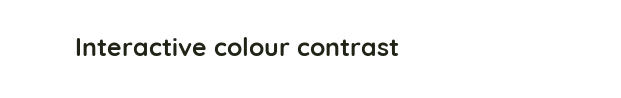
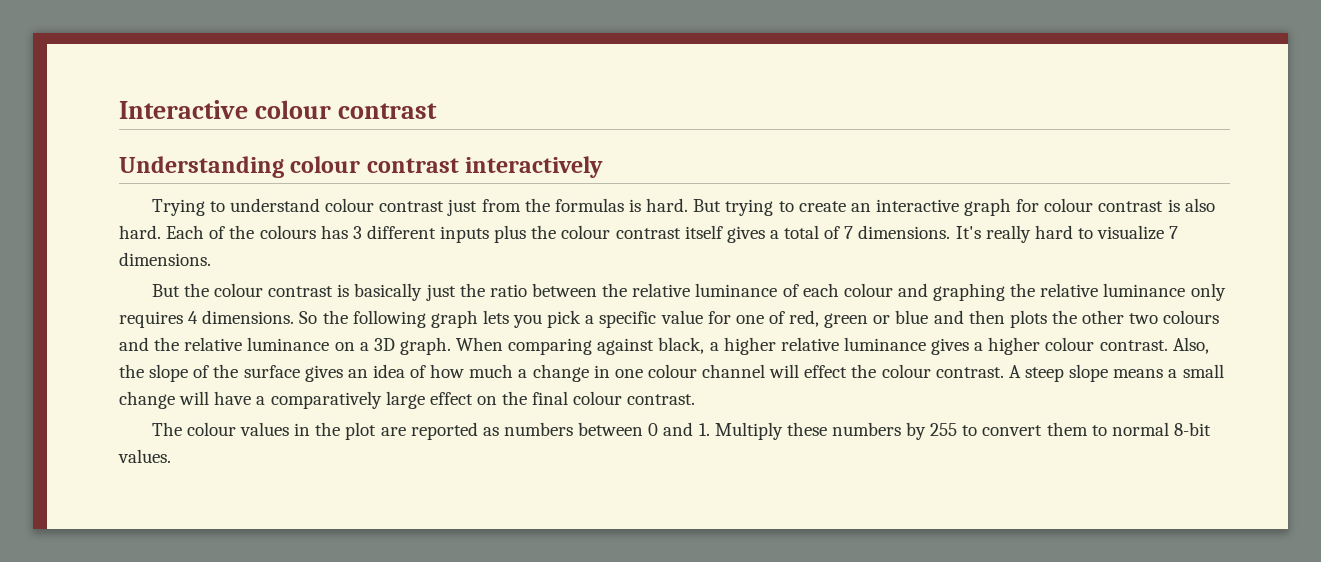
+ Understanding colour contrast interactively
+ Trying to understand colour contrast just from the formulas is hard. But trying to create an interactive graph for colour contrast is also hard. Each of the colours has 3 different inputs plus the colour contrast itself gives a total of 7 dimensions. It's really hard to visualize 7 dimensions.
+ But the colour contrast is basically just the ratio between the relative luminance of each colour and graphing the relative luminance only requires 4 dimensions. So the following graph lets you pick a specific value for one of red, green or blue and then plots the other two colours and the relative luminance on a 3D graph. When comparing against black, a higher relative luminance gives a higher colour contrast. Also, the slope of the surface gives an idea of how much a change in one colour channel will effect the colour contrast. A steep slope means a small change will have a comparatively large effect on the final colour contrast.
+ The colour values in the plot are reported as numbers between 0 and 1. Multiply these numbers by 255 to convert them to normal 8-bit values.

